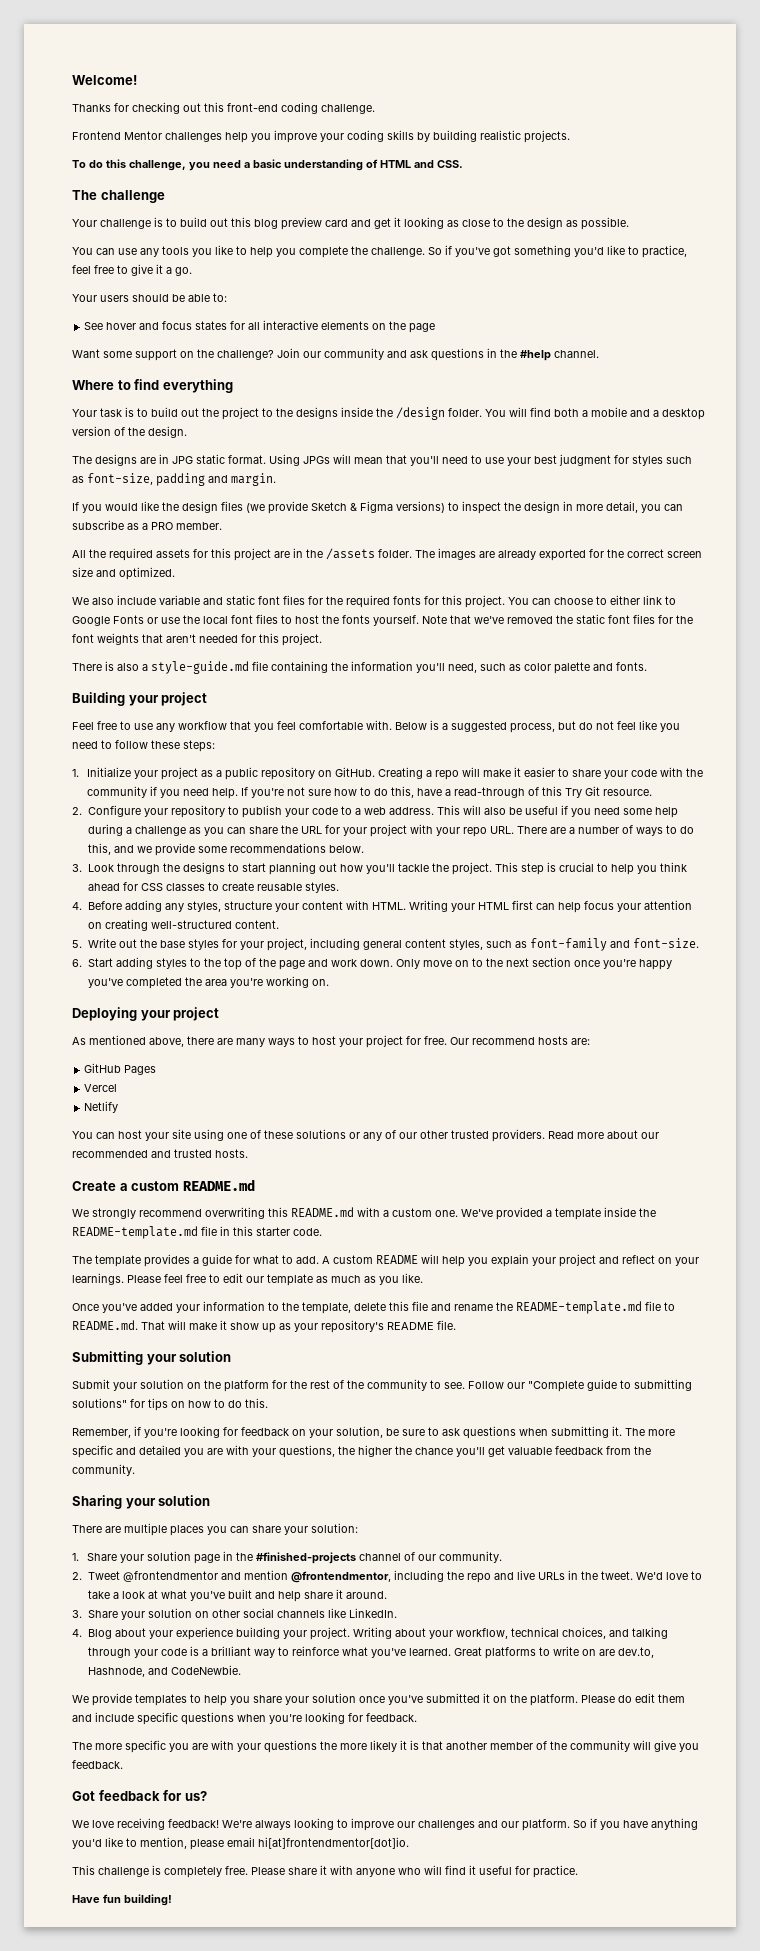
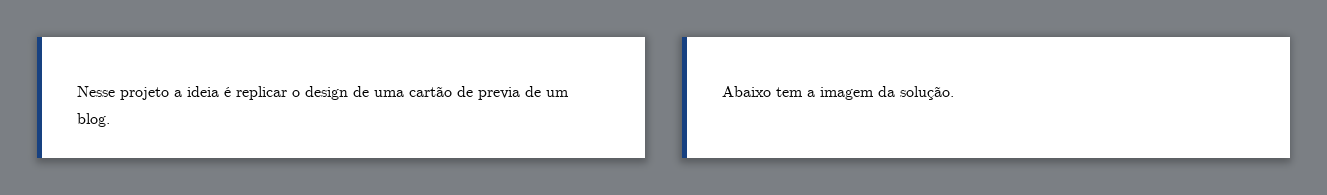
- Welcome!
- Thanks for checking out this front-end coding challenge.
- Frontend Mentor challenges help you improve your coding skills by building realistic projects.
- To do this challenge, you need a basic understanding of HTML and CSS.
- The challenge
- Your challenge is to build out this blog preview card and get it looking as close to the design as possible.
- You can use any tools you like to help you complete the challenge. So if you've got something you'd like to practice, feel free to give it a go.
- Your users should be able to:
- See hover and focus states for all interactive elements on the page
- Want some support on the challenge? Join our community and ask questions in the #help channel.
- Where to find everything
- Your task is to build out the project to the designs inside the /design folder. You will find both a mobile and a desktop version of the design.
- The designs are in JPG static format. Using JPGs will mean that you'll need to use your best judgment for styles such as font-size, padding and margin.
- If you would like the design files (we provide Sketch & Figma versions) to inspect the design in more detail, you can subscribe as a PRO member.
- All the required assets for this project are in the /assets folder. The images are already exported for the correct screen size and optimized.
- We also include variable and static font files for the required fonts for this project. You can choose to either link to Google Fonts or use the local font files to host the fonts yourself. Note that we've removed the static font files for the font weights that aren't needed for this project.
- There is also a style-guide.md file containing the information you'll need, such as color palette and fonts.
- Building your project
- Feel free to use any workflow that you feel comfortable with. Below is a suggested process, but do not feel like you need to follow these steps:
- 1. Initialize your project as a public repository on GitHub. Creating a repo will make it easier to share your code with the community if you need help. If you're not sure how to do this, have a read-through of this Try Git resource.
- 2. Configure your repository to publish your code to a web address. This will also be useful if you need some help during a challenge as you can share the URL for your project with your repo URL. There are a number of ways to do this, and we provide some recommendations below.
- 3. Look through the designs to start planning out how you'll tackle the project. This step is crucial to help you think ahead for CSS classes to create reusable styles.
- 4. Before adding any styles, structure your content with HTML. Writing your HTML first can help focus your attention on creating well-structured content.
- 5. Write out the base styles for your project, including general content styles, such as font-family and font-size.
- 6. Start adding styles to the top of the page and work down. Only move on to the next section once you're happy you've completed the area you're working on.
- Deploying your project
- As mentioned above, there are many ways to host your project for free. Our recommend hosts are:
- GitHub Pages
- Vercel
- Netlify
- You can host your site using one of these solutions or any of our other trusted providers. Read more about our recommended and trusted hosts.
- Create a custom README.md
- We strongly recommend overwriting this README.md with a custom one. We've provided a template inside the README-template.md file in this starter code.
- The template provides a guide for what to add. A custom README will help you explain your project and reflect on your learnings. Please feel free to edit our template as much as you like.
- Once you've added your information to the template, delete this file and rename the README-template.md file to README.md. That will make it show up as your repository's README file.
- Submitting your solution
- Submit your solution on the platform for the rest of the community to see. Follow our "Complete guide to submitting solutions" for tips on how to do this.
- Remember, if you're looking for feedback on your solution, be sure to ask questions when submitting it. The more specific and detailed you are with your questions, the higher the chance you'll get valuable feedback from the community.
- Sharing your solution
- There are multiple places you can share your solution:
- 1. Share your solution page in the #finished-projects channel of our community.
- 2. Tweet @frontendmentor and mention @frontendmentor, including the repo and live URLs in the tweet. We'd love to take a look at what you've built and help share it around.
- 3. Share your solution on other social channels like LinkedIn.
- 4. Blog about your experience building your project. Writing about your workflow, technical choices, and talking through your code is a brilliant way to reinforce what you've learned. Great platforms to write on are dev.to, Hashnode, and CodeNewbie.
- We provide templates to help you share your solution once you've submitted it on the platform. Please do edit them and include specific questions when you're looking for feedback.
- The more specific you are with your questions the more likely it is that another member of the community will give you feedback.
- Got feedback for us?
- We love receiving feedback! We're always looking to improve our challenges and our platform. So if you have anything you'd like to mention, please email hi[at]frontendmentor[dot]io.
- This challenge is completely free. Please share it with anyone who will find it useful for practice.
- Have fun building!
+ Nesse projeto a ideia é replicar o design de uma cartão de previa de um blog.
+ Abaixo tem a imagem da solução.

